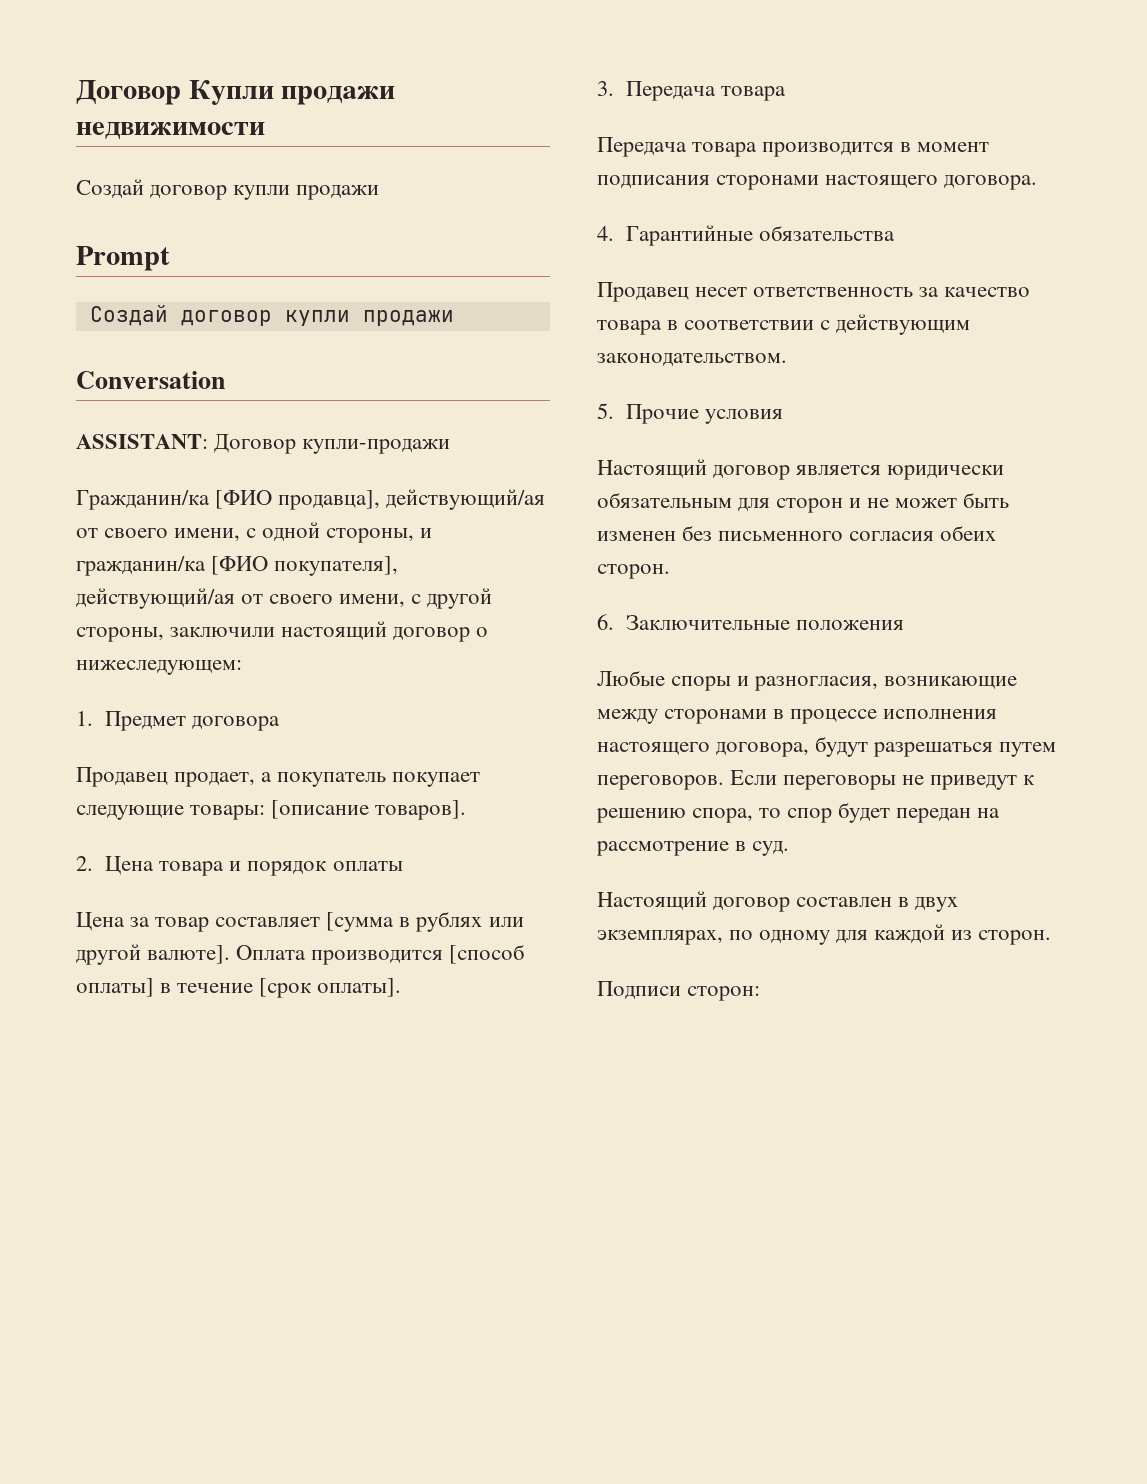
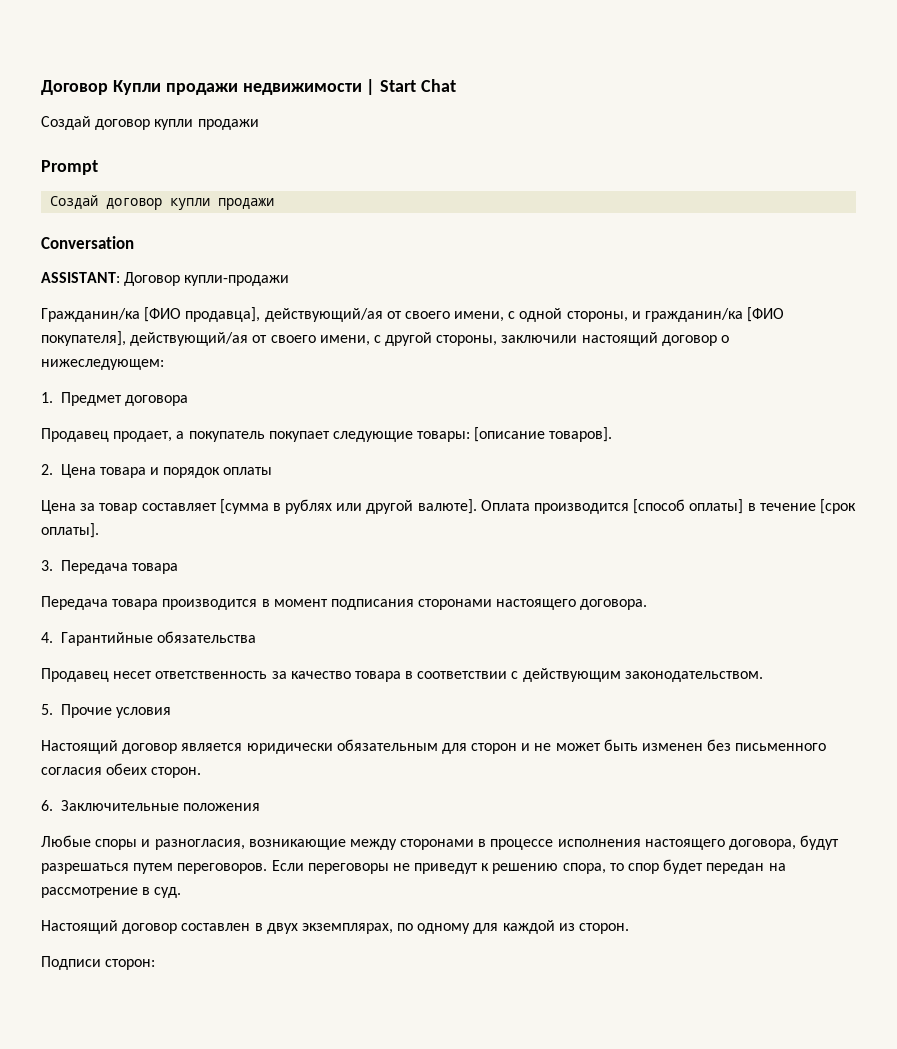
- Договор Купли продажи недвижимости
+ Договор Купли продажи недвижимости | Start Chat

